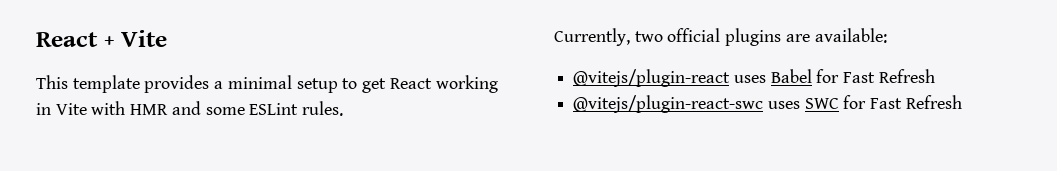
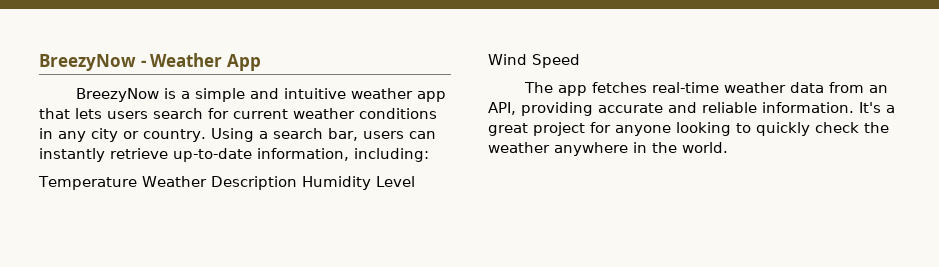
- React + Vite
- This template provides a minimal setup to get React working in Vite with HMR and some ESLint rules.
- Currently, two official plugins are available:
- @vitejs/plugin-react uses Babel for Fast Refresh
- @vitejs/plugin-react-swc uses SWC for Fast Refresh
+ BreezyNow - Weather App
+ BreezyNow is a simple and intuitive weather app that lets users search for current weather conditions in any city or country. Using a search bar, users can instantly retrieve up-to-date information, including:
+ Temperature Weather Description Humidity Level Wind Speed
+ The app fetches real-time weather data from an API, providing accurate and reliable information. It's a great project for anyone looking to quickly check the weather anywhere in the world.

